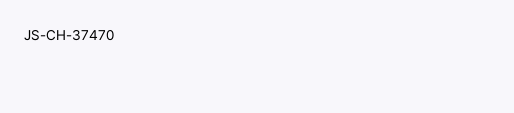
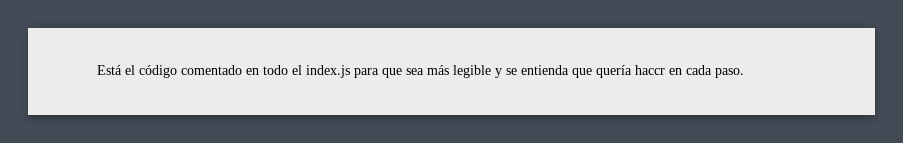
- JS-CH-37470
+ Está el código comentado en todo el index.js para que sea más legible y se entienda que quería haccr en cada paso.

